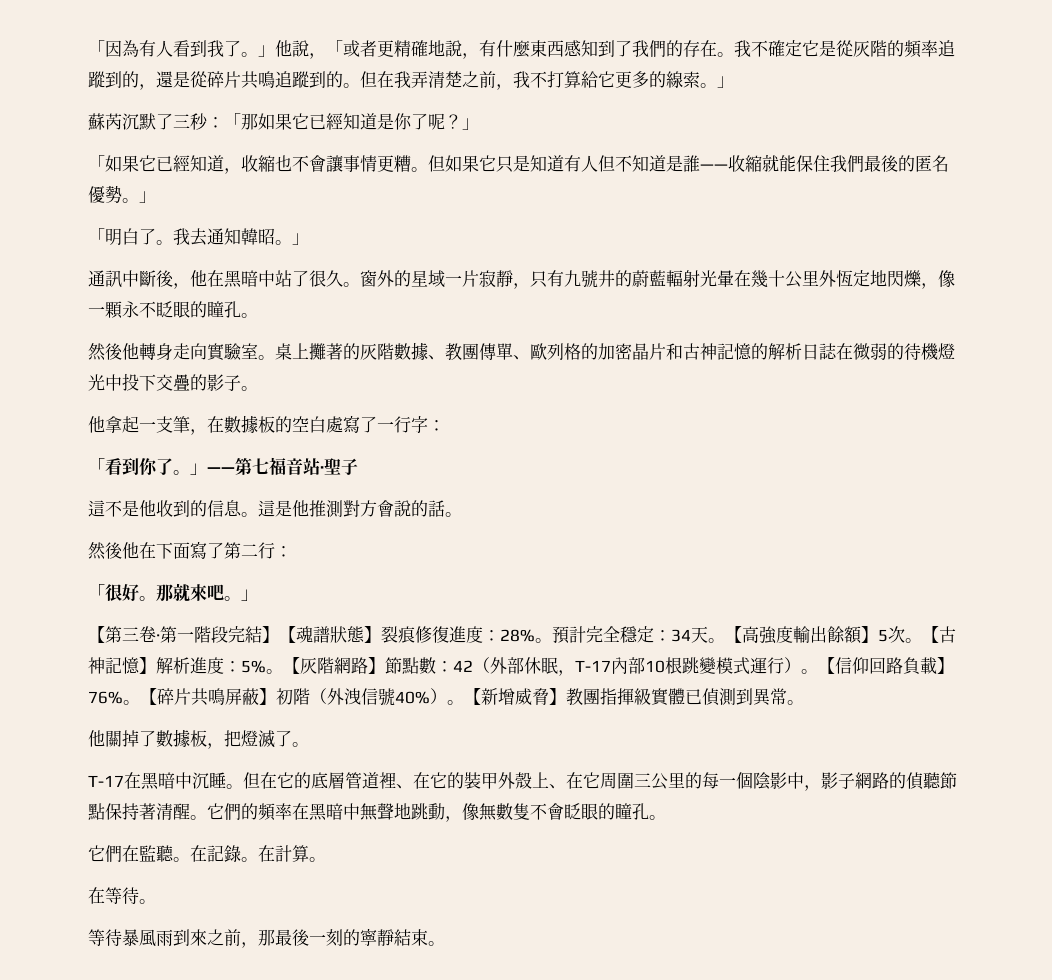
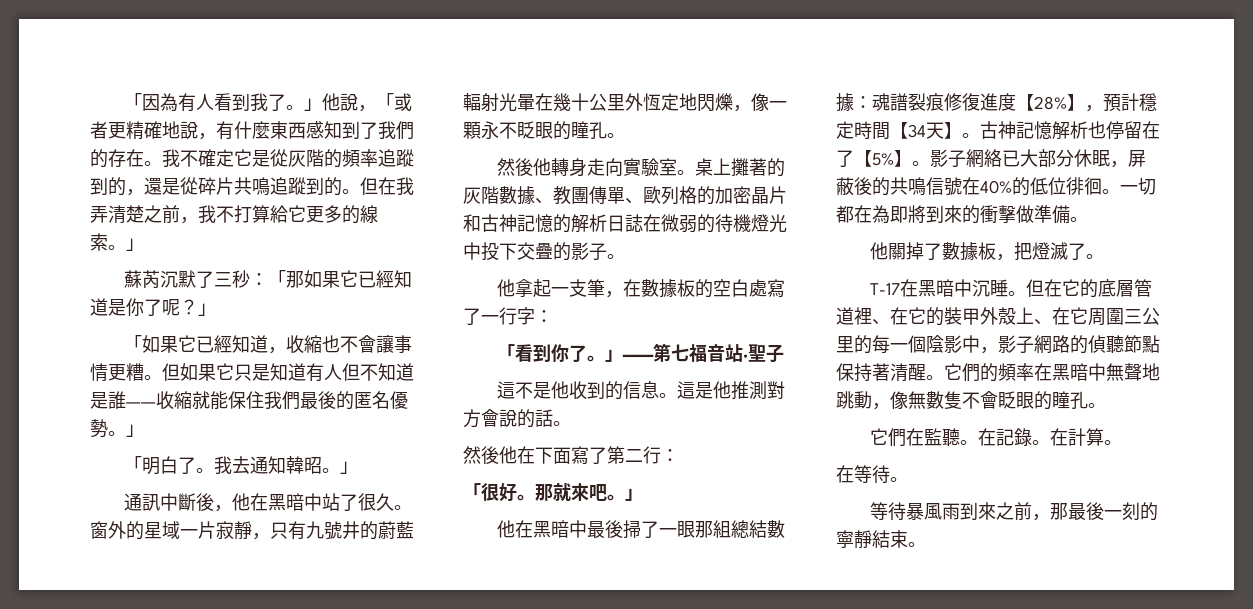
- 【第三卷·第一階段完結】【魂譜狀態】裂痕修復進度：28%。預計完全穩定：34天。【高強度輸出餘額】5次。【古神記憶】解析進度：5%。【灰階網路】節點數：42（外部休眠，T-17內部10根跳變模式運行）。【信仰回路負載】76%。【碎片共鳴屏蔽】初階（外洩信號40%）。【新增威脅】教團指揮級實體已偵測到異常。
+ 他在黑暗中最後掃了一眼那組總結數據：魂譜裂痕修復進度【28%】，預計穩定時間【34天】。古神記憶解析也停留在了【5%】。影子網絡已大部分休眠，屏蔽後的共鳴信號在40%的低位徘徊。一切都在為即將到來的衝擊做準備。

